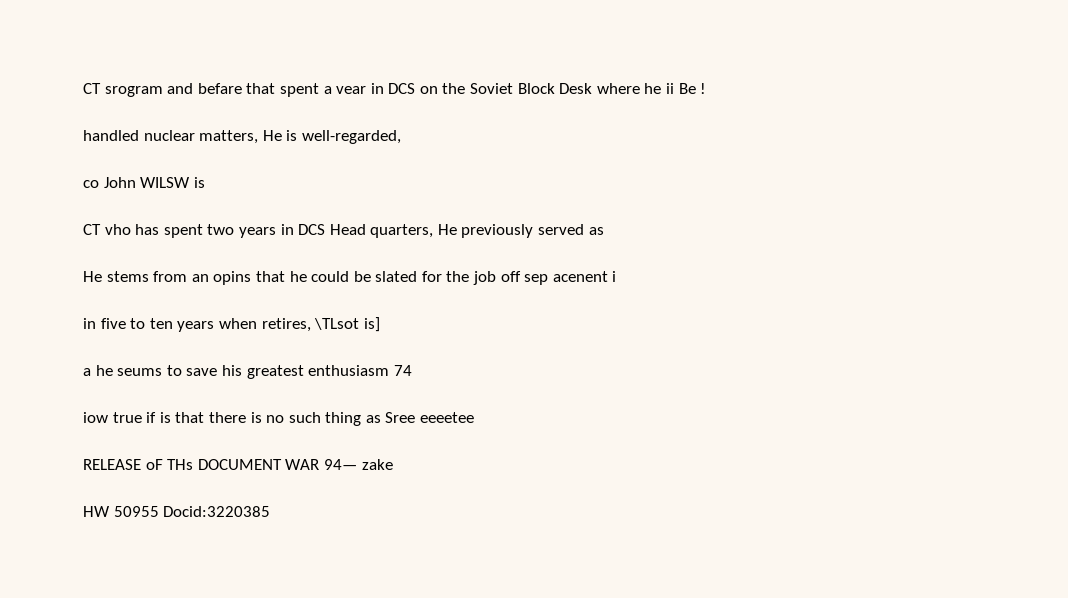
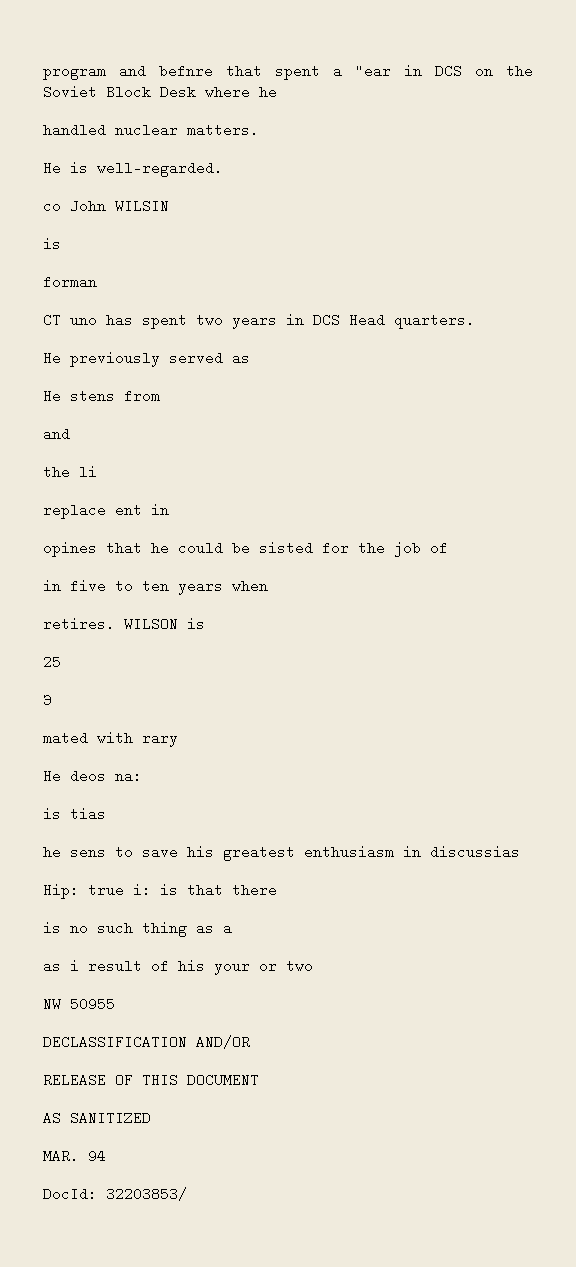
- CT srogram and befare that spent a vear in DCS on the Soviet Block Desk where he ii Be !
+ program and befnre that spent a "ear in DCS on the Soviet Block Desk where he
- handled nuclear matters, He is well-regarded,
+ handled nuclear matters.
+ He is well-regarded.
- co John WILSW is
- CT vho has spent two years in DCS Head quarters, He previously served as
+ co John WILSIN
+ is
+ forman
+ CT uno has spent two years in DCS Head quarters.
+ He previously served as
- He stems from an opins that he could be slated for the job off sep acenent i
+ He stens from
+ and
+ the li
+ replace ent in
+ opines that he could be sisted for the job of
- in five to ten years when retires, \TLsot is]
- a he seums to save his greatest enthusiasm 74
- iow true if is that there is no such thing as Sree eeeetee
+ in five to ten years when
+ retires. WILSON is
+ 25
+ Э
+ mated with rary
+ He deos na:
+ is tias
+ he sens to save his greatest enthusiasm in discussias
+ Hip: true i: is that there
+ is no such thing as a
+ as i result of his your or two
+ NW 50955
+ DECLASSIFICATION AND/OR
- RELEASE oF THs DOCUMENT WAR 94— zake
- HW 50955 Docid:3220385
+ RELEASE OF THIS DOCUMENT
+ AS SANITIZED
+ MAR. 94
+ DocId: 32203853/

